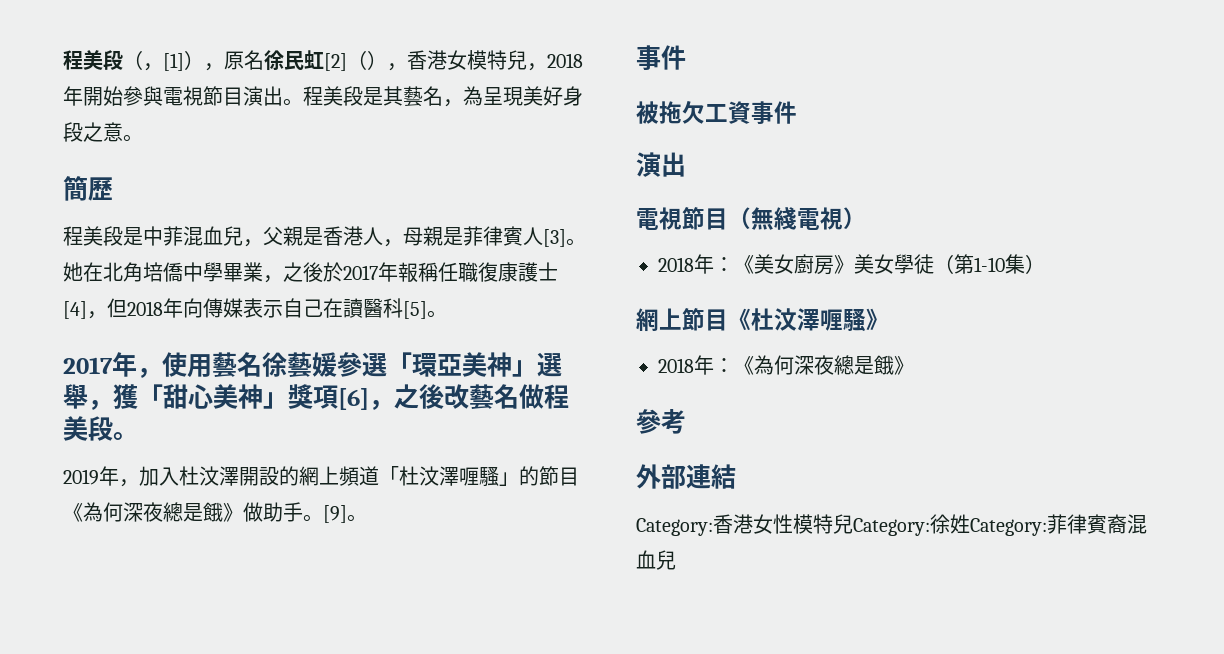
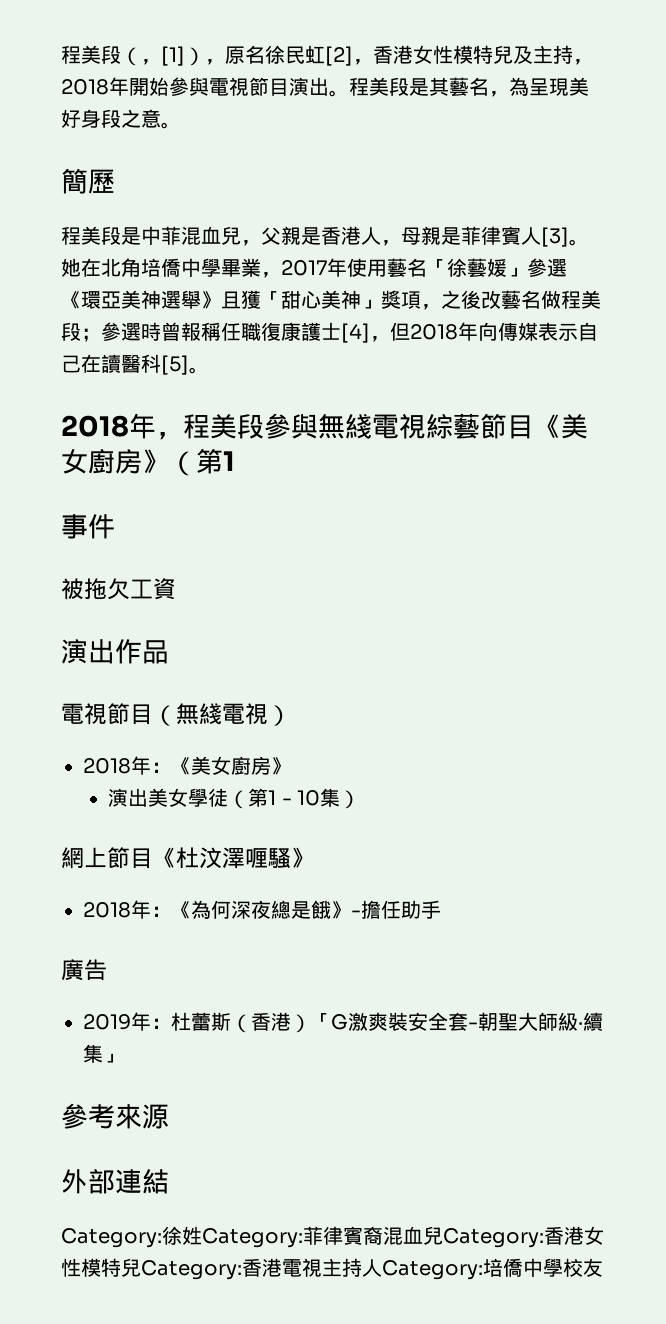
- 程美段（，[1]），原名徐民虹[2]（），香港女模特兒，2018年開始參與電視節目演出。
+ 程美段（，[1]），原名徐民虹[2]，香港女性模特兒及主持，2018年開始參與電視節目演出。
- 她在北角培僑中學畢業，之後於2017年報稱任職復康護士[4]，但2018年向傳媒表示自己在讀醫科[5]。
+ 她在北角培僑中學畢業，2017年使用藝名「徐藝媛」參選《環亞美神選舉》且獲「甜心美神」獎項，之後改藝名做程美段；參選時曾報稱任職復康護士[4]，但2018年向傳媒表示自己在讀醫科[5]。
- 2017年，使用藝名徐藝媛參選「環亞美神」選舉，獲「甜心美神」獎項[6]，之後改藝名做程美段。
- 2019年，加入杜汶澤開設的網上頻道「杜汶澤喱騷」的節目《為何深夜總是餓》做助手。[9]。
+ 2018年，程美段參與無綫電視綜藝節目《美女廚房》（第1
- 被拖欠工資事件
- 演出
+ 被拖欠工資
+ 演出作品
- 2018年：《美女廚房》美女學徒（第1-10集）
+ 2018年：《美女廚房》
+ 演出美女學徒（第1 - 10集）
- 2018年：《為何深夜總是餓》
+ 2018年：《為何深夜總是餓》-擔任助手
+ 廣告
+ 2019年：杜蕾斯（香港）「G激爽裝安全套-朝聖大師級·續集」
- 參考
+ 參考來源
- Category:香港女性模特兒Category:徐姓Category:菲律賓裔混血兒
+ Category:徐姓Category:菲律賓裔混血兒Category:香港女性模特兒Category:香港電視主持人Category:培僑中學校友

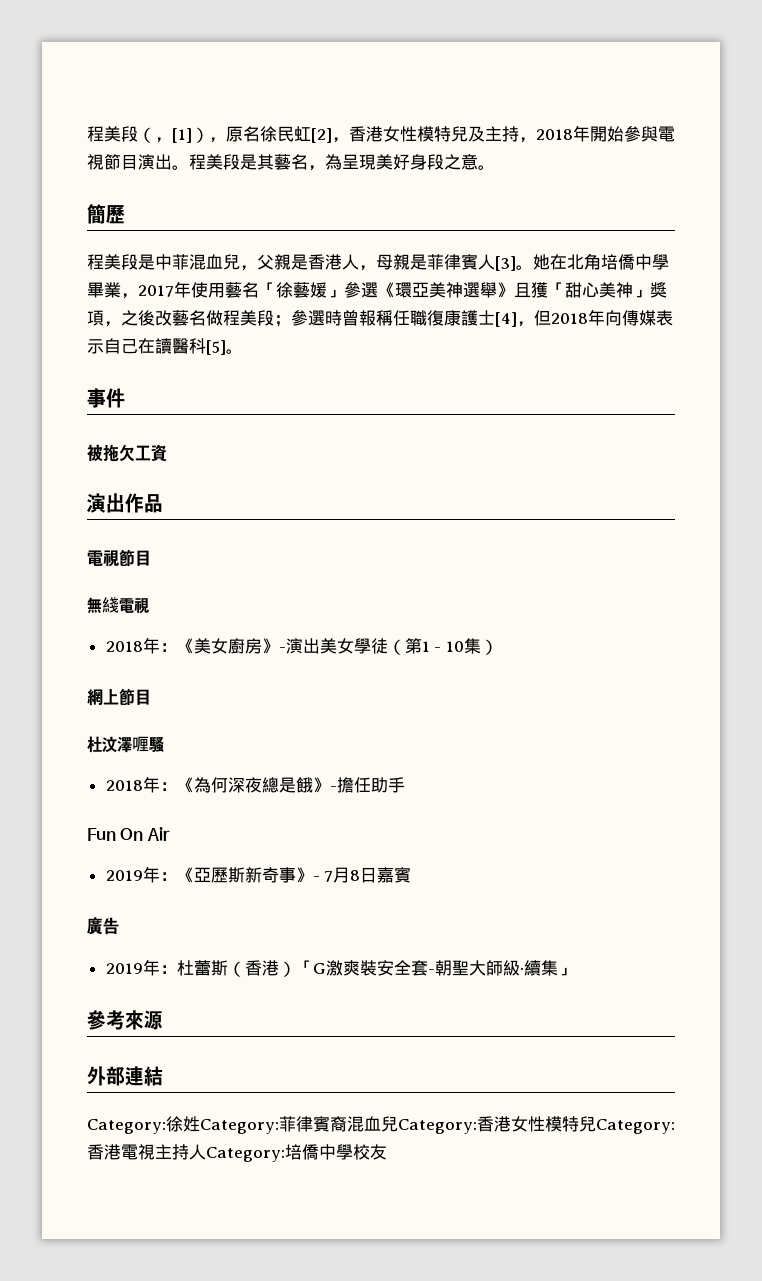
- 2018年，程美段參與無綫電視綜藝節目《美女廚房》（第1
  演出作品
- 電視節目（無綫電視）
+ 電視節目
+ 無綫電視
- 2018年：《美女廚房》
- 演出美女學徒（第1 - 10集）
+ 2018年：《美女廚房》-演出美女學徒（第1 - 10集）
- 網上節目《杜汶澤喱騷》
+ 網上節目
+ 杜汶澤喱騷
+ Fun On Air
+ 2019年：《亞歷斯新奇事》- 7月8日嘉賓

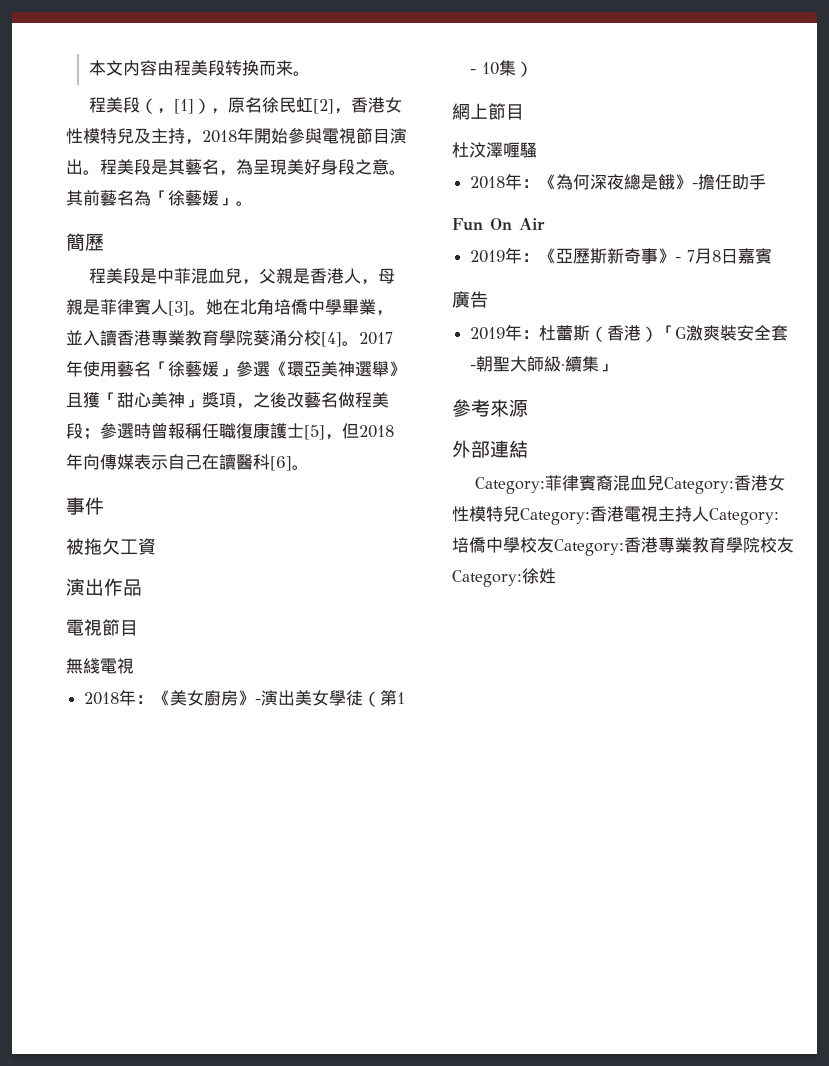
+ 本文内容由程美段转换而来。
+ 其前藝名為「徐藝媛」。
- 她在北角培僑中學畢業，2017年使用藝名「徐藝媛」參選《環亞美神選舉》且獲「甜心美神」獎項，之後改藝名做程美段；參選時曾報稱任職復康護士[4]，但2018年向傳媒表示自己在讀醫科[5]。
+ 她在北角培僑中學畢業，並入讀香港專業教育學院葵涌分校[4]。2017年使用藝名「徐藝媛」參選《環亞美神選舉》且獲「甜心美神」獎項，之後改藝名做程美段；參選時曾報稱任職復康護士[5]，但2018年向傳媒表示自己在讀醫科[6]。
- Category:徐姓Category:菲律賓裔混血兒Category:香港女性模特兒Category:香港電視主持人Category:培僑中學校友
+ Category:菲律賓裔混血兒Category:香港女性模特兒Category:香港電視主持人Category:培僑中學校友Category:香港專業教育學院校友Category:徐姓

